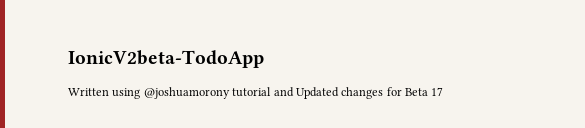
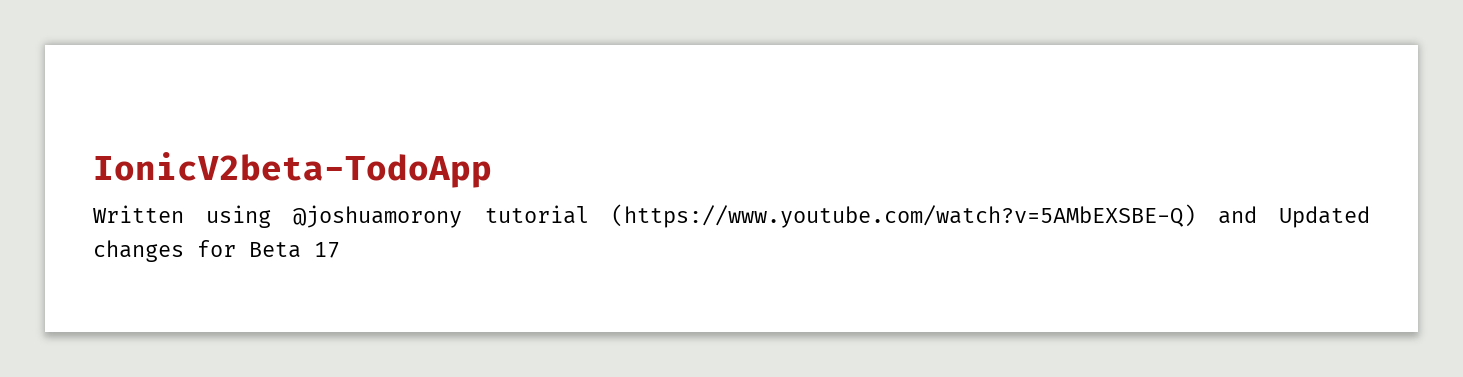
- Written using @joshuamorony tutorial and Updated changes for Beta 17
+ Written using @joshuamorony tutorial (https://www.youtube.com/watch?v=5AMbEXSBE-Q) and Updated changes for Beta 17

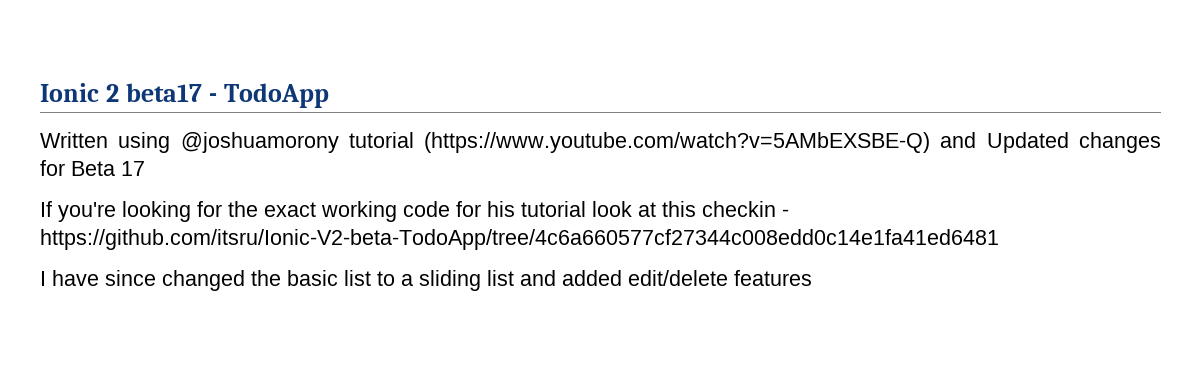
- IonicV2beta-TodoApp
+ Ionic 2 beta17 - TodoApp
+ If you're looking for the exact working code for his tutorial look at this checkin - https://github.com/itsru/Ionic-V2-beta-TodoApp/tree/4c6a660577cf27344c008edd0c14e1fa41ed6481
+ I have since changed the basic list to a sliding list and added edit/delete features

